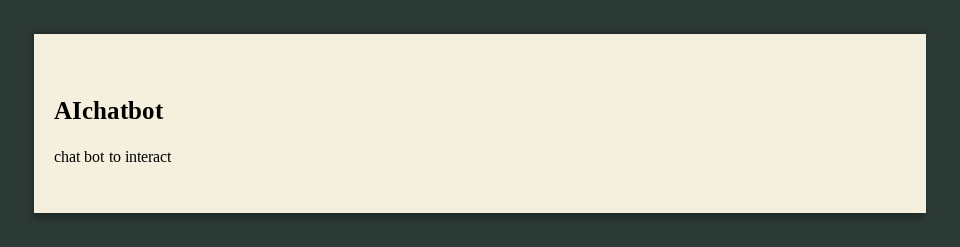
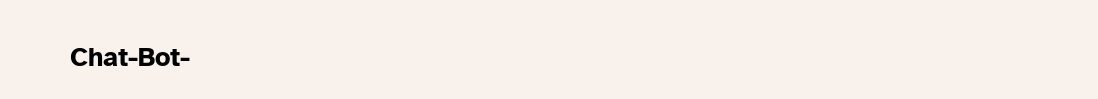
- AIchatbot
- chat bot to interact
+ Chat-Bot-

